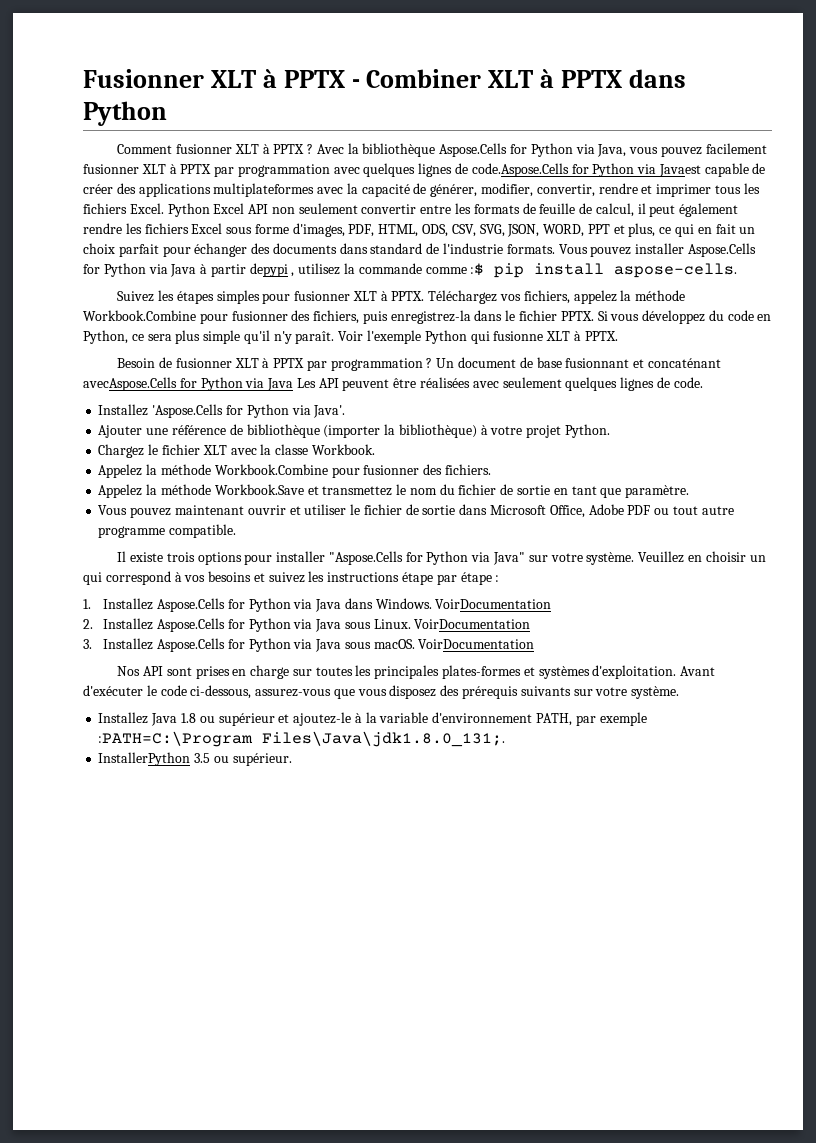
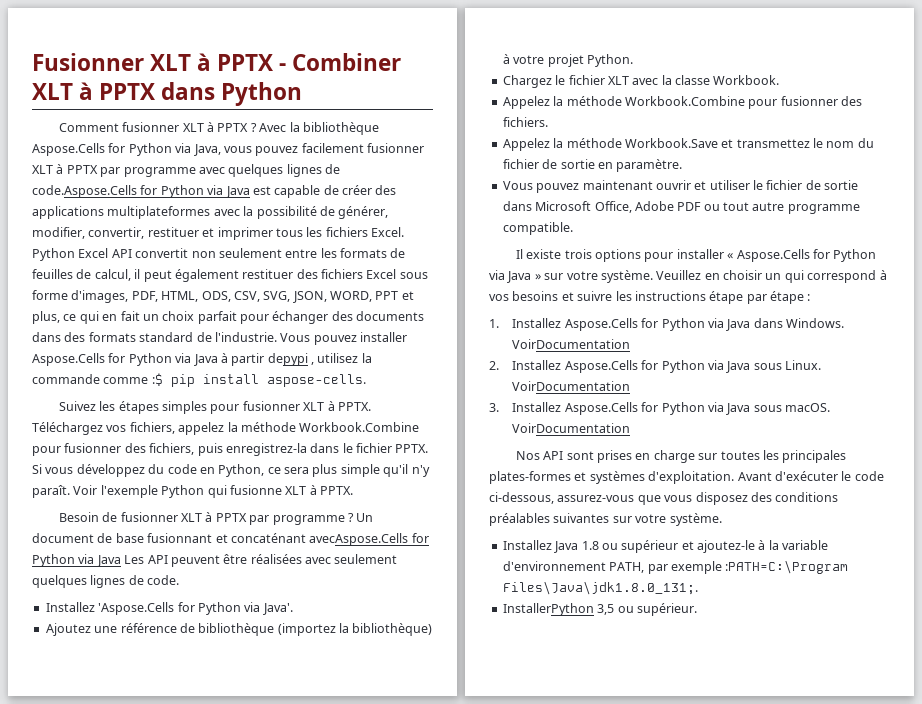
- Avec la bibliothèque Aspose.Cells for Python via Java, vous pouvez facilement fusionner XLT à PPTX par programmation avec quelques lignes de code.Aspose.Cells for Python via Javaest capable de créer des applications multiplateformes avec la capacité de générer, modifier, convertir, rendre et imprimer tous les fichiers Excel.
+ Avec la bibliothèque Aspose.Cells for Python via Java, vous pouvez facilement fusionner XLT à PPTX par programme avec quelques lignes de code.Aspose.Cells for Python via Java est capable de créer des applications multiplateformes avec la possibilité de générer, modifier, convertir, restituer et imprimer tous les fichiers Excel.
- Python Excel API non seulement convertir entre les formats de feuille de calcul, il peut également rendre les fichiers Excel sous forme d'images, PDF, HTML, ODS, CSV, SVG, JSON, WORD, PPT et plus, ce qui en fait un choix parfait pour échanger des documents dans standard de l'industrie formats.
+ Python Excel API convertit non seulement entre les formats de feuilles de calcul, il peut également restituer des fichiers Excel sous forme d'images, PDF, HTML, ODS, CSV, SVG, JSON, WORD, PPT et plus, ce qui en fait un choix parfait pour échanger des documents dans des formats standard de l'industrie.
- Besoin de fusionner XLT à PPTX par programmation ?
+ Besoin de fusionner XLT à PPTX par programme ?
- Ajouter une référence de bibliothèque (importer la bibliothèque) à votre projet Python.
+ Ajoutez une référence de bibliothèque (importez la bibliothèque) à votre projet Python.
- Appelez la méthode Workbook.Save et transmettez le nom du fichier de sortie en tant que paramètre.
+ Appelez la méthode Workbook.Save et transmettez le nom du fichier de sortie en paramètre.
- Il existe trois options pour installer "Aspose.Cells for Python via Java" sur votre système.
+ Il existe trois options pour installer « Aspose.Cells for Python via Java » sur votre système.
- Veuillez en choisir un qui correspond à vos besoins et suivez les instructions étape par étape :
+ Veuillez en choisir un qui correspond à vos besoins et suivre les instructions étape par étape :
- Avant d'exécuter le code ci-dessous, assurez-vous que vous disposez des prérequis suivants sur votre système.
+ Avant d'exécuter le code ci-dessous, assurez-vous que vous disposez des conditions préalables suivantes sur votre système.
- InstallerPython 3.5 ou supérieur.
+ InstallerPython 3,5 ou supérieur.

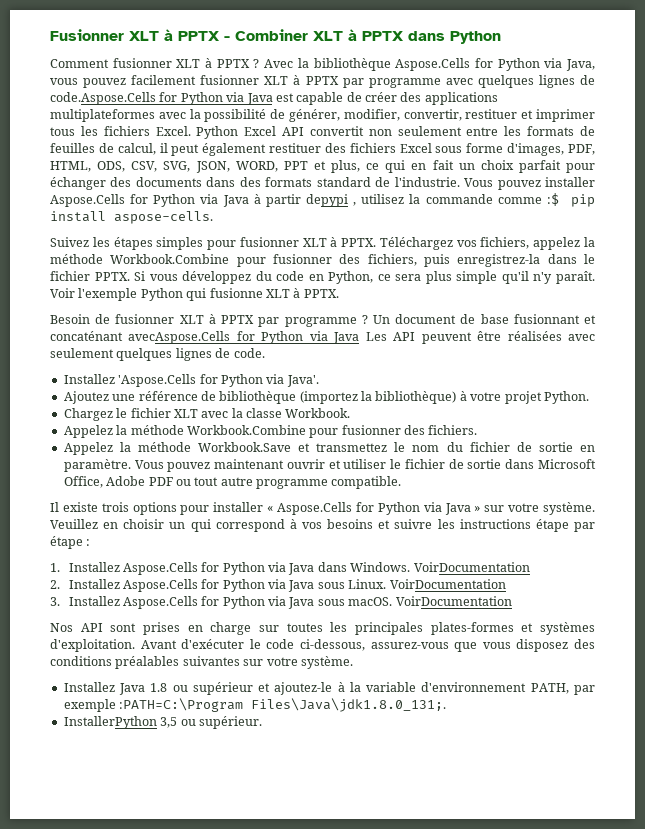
- Appelez la méthode Workbook.Save et transmettez le nom du fichier de sortie en paramètre.
- Vous pouvez maintenant ouvrir et utiliser le fichier de sortie dans Microsoft Office, Adobe PDF ou tout autre programme compatible.
+ Appelez la méthode Workbook.Save et transmettez le nom du fichier de sortie en paramètre. Vous pouvez maintenant ouvrir et utiliser le fichier de sortie dans Microsoft Office, Adobe PDF ou tout autre programme compatible.

